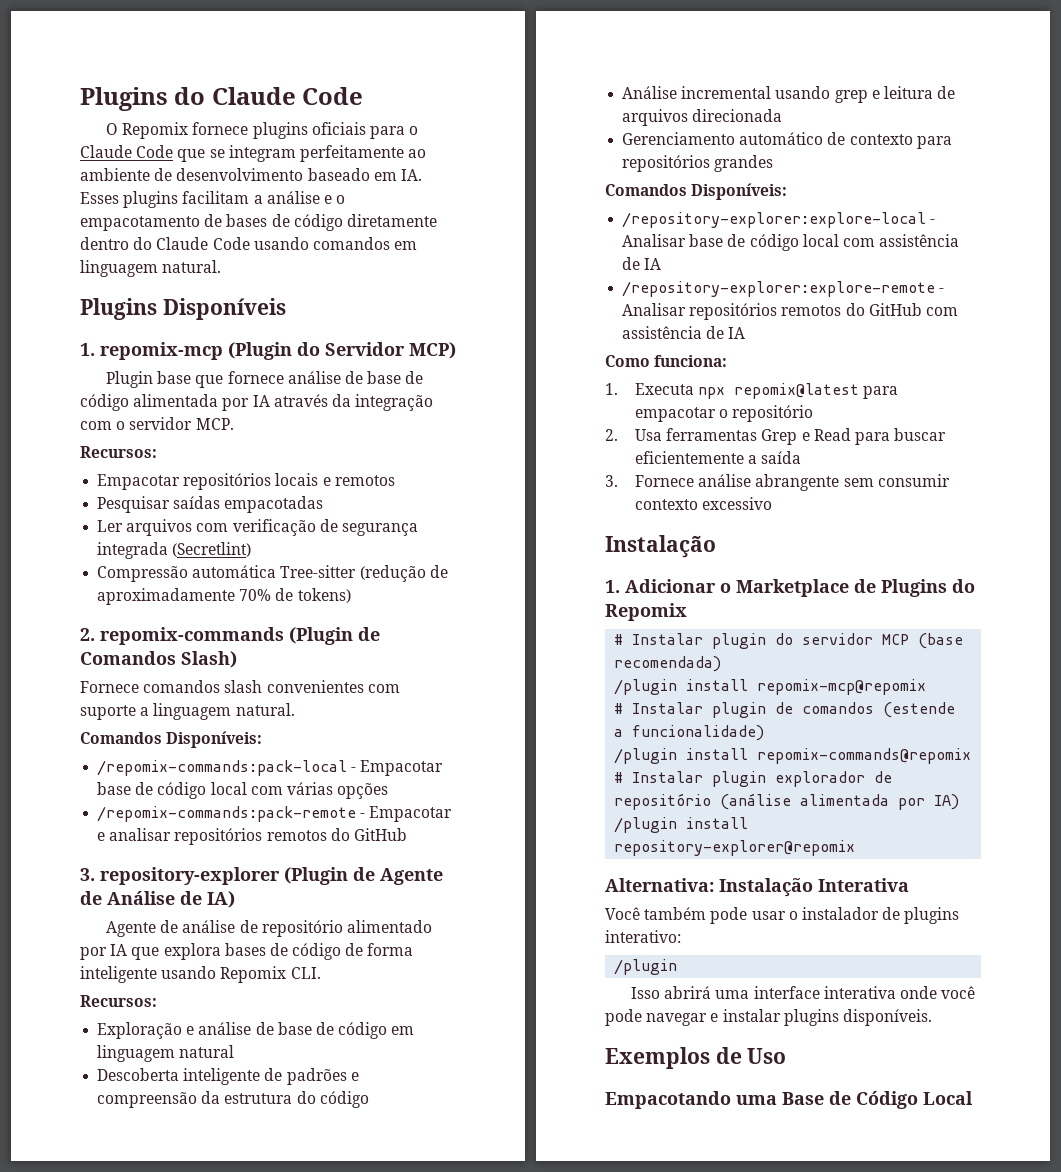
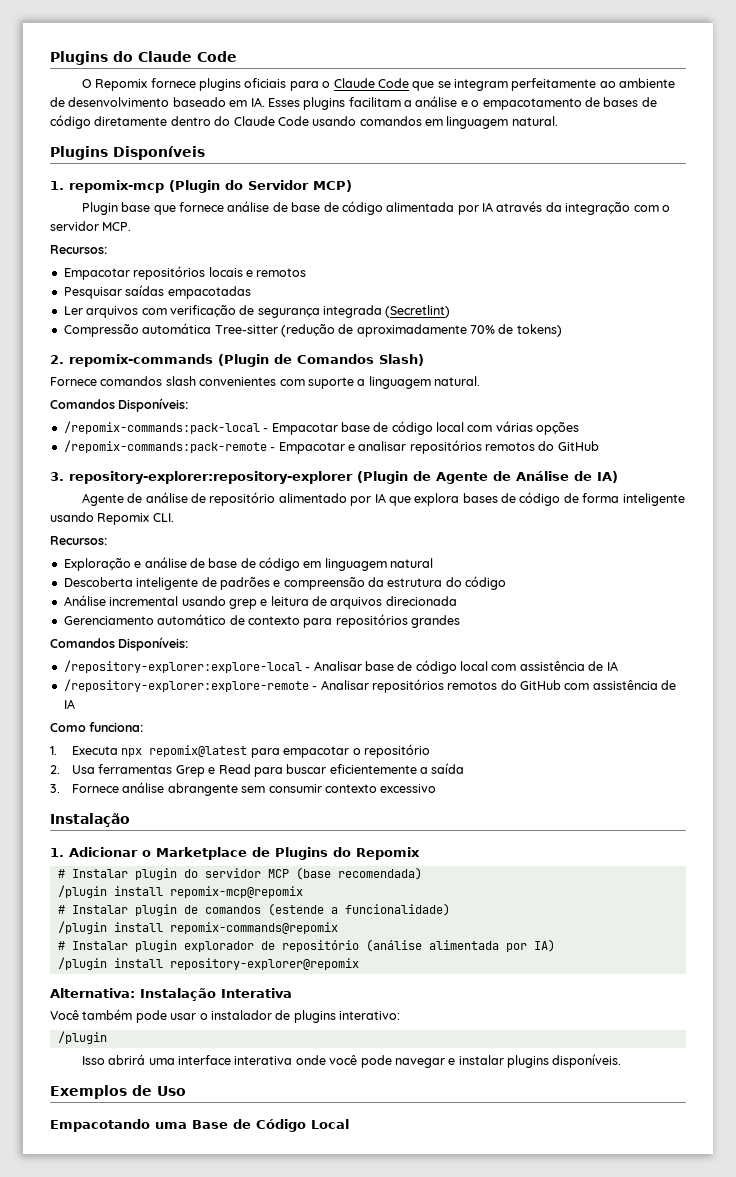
- 3. repository-explorer (Plugin de Agente de Análise de IA)
+ 3. repository-explorer:repository-explorer (Plugin de Agente de Análise de IA)

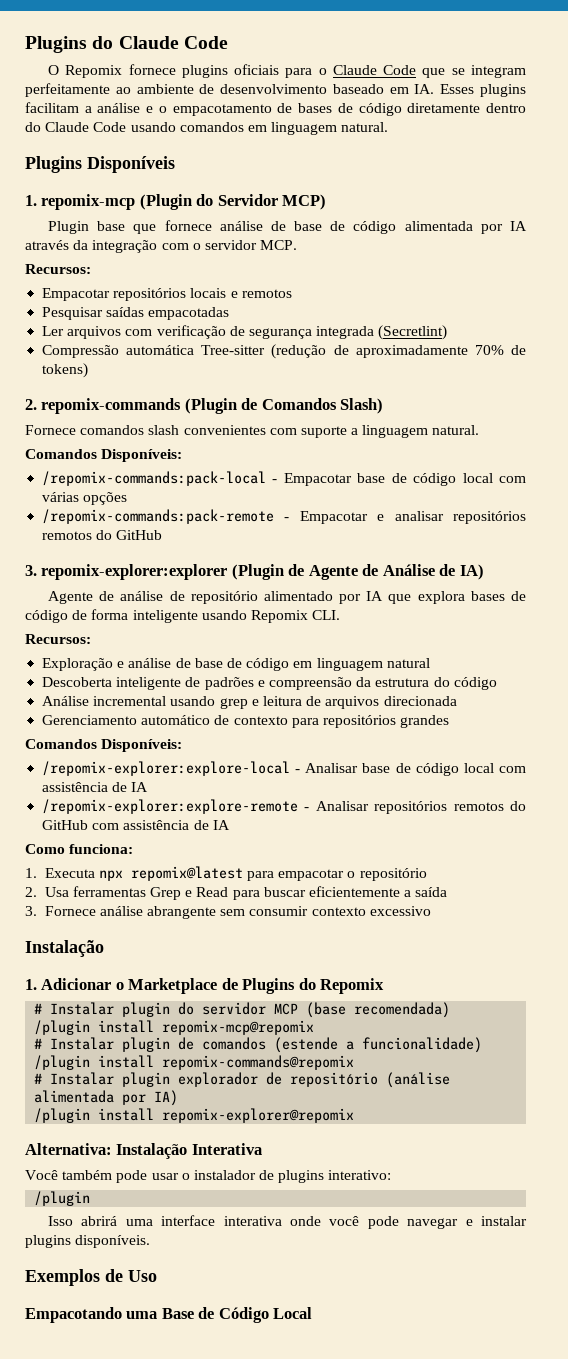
- 3. repository-explorer:repository-explorer (Plugin de Agente de Análise de IA)
+ 3. repomix-explorer:explorer (Plugin de Agente de Análise de IA)
- /repository-explorer:explore-local - Analisar base de código local com assistência de IA
+ /repomix-explorer:explore-local - Analisar base de código local com assistência de IA
- /repository-explorer:explore-remote - Analisar repositórios remotos do GitHub com assistência de IA
+ /repomix-explorer:explore-remote - Analisar repositórios remotos do GitHub com assistência de IA
- /plugin install repository-explorer@repomix
+ /plugin install repomix-explorer@repomix

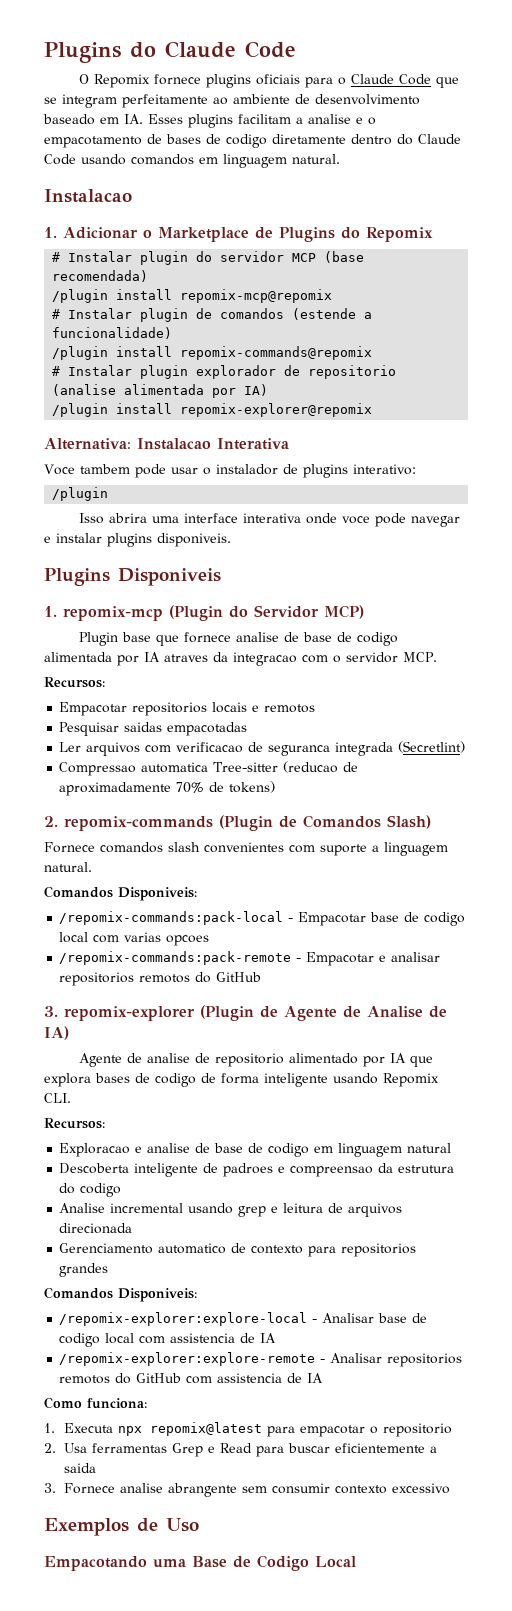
- O Repomix fornece plugins oficiais para o Claude Code que se integram perfeitamente ao ambiente de desenvolvimento baseado em IA. Esses plugins facilitam a análise e o empacotamento de bases de código diretamente dentro do Claude Code usando comandos em linguagem natural.
- Plugins Disponíveis
- 1. repomix-mcp (Plugin do Servidor MCP)
- Plugin base que fornece análise de base de código alimentada por IA através da integração com o servidor MCP.
- Recursos:
- Empacotar repositórios locais e remotos
- Pesquisar saídas empacotadas
- Ler arquivos com verificação de segurança integrada (Secretlint)
- Compressão automática Tree-sitter (redução de aproximadamente 70% de tokens)
- 2. repomix-commands (Plugin de Comandos Slash)
- Fornece comandos slash convenientes com suporte a linguagem natural.
- Comandos Disponíveis:
- /repomix-commands:pack-local - Empacotar base de código local com várias opções
- /repomix-commands:pack-remote - Empacotar e analisar repositórios remotos do GitHub
- 3. repomix-explorer:explorer (Plugin de Agente de Análise de IA)
- Agente de análise de repositório alimentado por IA que explora bases de código de forma inteligente usando Repomix CLI.
- Recursos:
- Exploração e análise de base de código em linguagem natural
- Descoberta inteligente de padrões e compreensão da estrutura do código
- Análise incremental usando grep e leitura de arquivos direcionada
- Gerenciamento automático de contexto para repositórios grandes
- Comandos Disponíveis:
- /repomix-explorer:explore-local - Analisar base de código local com assistência de IA
- /repomix-explorer:explore-remote - Analisar repositórios remotos do GitHub com assistência de IA
- Como funciona:
- 1. Executa npx repomix@latest para empacotar o repositório
- 2. Usa ferramentas Grep e Read para buscar eficientemente a saída
- 3. Fornece análise abrangente sem consumir contexto excessivo
- Instalação
+ O Repomix fornece plugins oficiais para o Claude Code que se integram perfeitamente ao ambiente de desenvolvimento baseado em IA. Esses plugins facilitam a analise e o empacotamento de bases de codigo diretamente dentro do Claude Code usando comandos em linguagem natural.
+ Instalacao
- # Instalar plugin explorador de repositório (análise alimentada por IA)
+ # Instalar plugin explorador de repositorio (analise alimentada por IA)
- Alternativa: Instalação Interativa
+ Alternativa: Instalacao Interativa
- Você também pode usar o instalador de plugins interativo:
+ Voce tambem pode usar o instalador de plugins interativo:
- Isso abrirá uma interface interativa onde você pode navegar e instalar plugins disponíveis.
+ Isso abrira uma interface interativa onde voce pode navegar e instalar plugins disponiveis.
+ Plugins Disponiveis
+ 1. repomix-mcp (Plugin do Servidor MCP)
+ Plugin base que fornece analise de base de codigo alimentada por IA atraves da integracao com o servidor MCP.
+ Recursos:
+ Empacotar repositorios locais e remotos
+ Pesquisar saidas empacotadas
+ Ler arquivos com verificacao de seguranca integrada (Secretlint)
+ Compressao automatica Tree-sitter (reducao de aproximadamente 70% de tokens)
+ 2. repomix-commands (Plugin de Comandos Slash)
+ Fornece comandos slash convenientes com suporte a linguagem natural.
+ Comandos Disponiveis:
+ /repomix-commands:pack-local - Empacotar base de codigo local com varias opcoes
+ /repomix-commands:pack-remote - Empacotar e analisar repositorios remotos do GitHub
+ 3. repomix-explorer (Plugin de Agente de Analise de IA)
+ Agente de analise de repositorio alimentado por IA que explora bases de codigo de forma inteligente usando Repomix CLI.
+ Recursos:
+ Exploracao e analise de base de codigo em linguagem natural
+ Descoberta inteligente de padroes e compreensao da estrutura do codigo
+ Analise incremental usando grep e leitura de arquivos direcionada
+ Gerenciamento automatico de contexto para repositorios grandes
+ Comandos Disponiveis:
+ /repomix-explorer:explore-local - Analisar base de codigo local com assistencia de IA
+ /repomix-explorer:explore-remote - Analisar repositorios remotos do GitHub com assistencia de IA
+ Como funciona:
+ 1. Executa npx repomix@latest para empacotar o repositorio
+ 2. Usa ferramentas Grep e Read para buscar eficientemente a saida
+ 3. Fornece analise abrangente sem consumir contexto excessivo
- Empacotando uma Base de Código Local
+ Empacotando uma Base de Codigo Local

